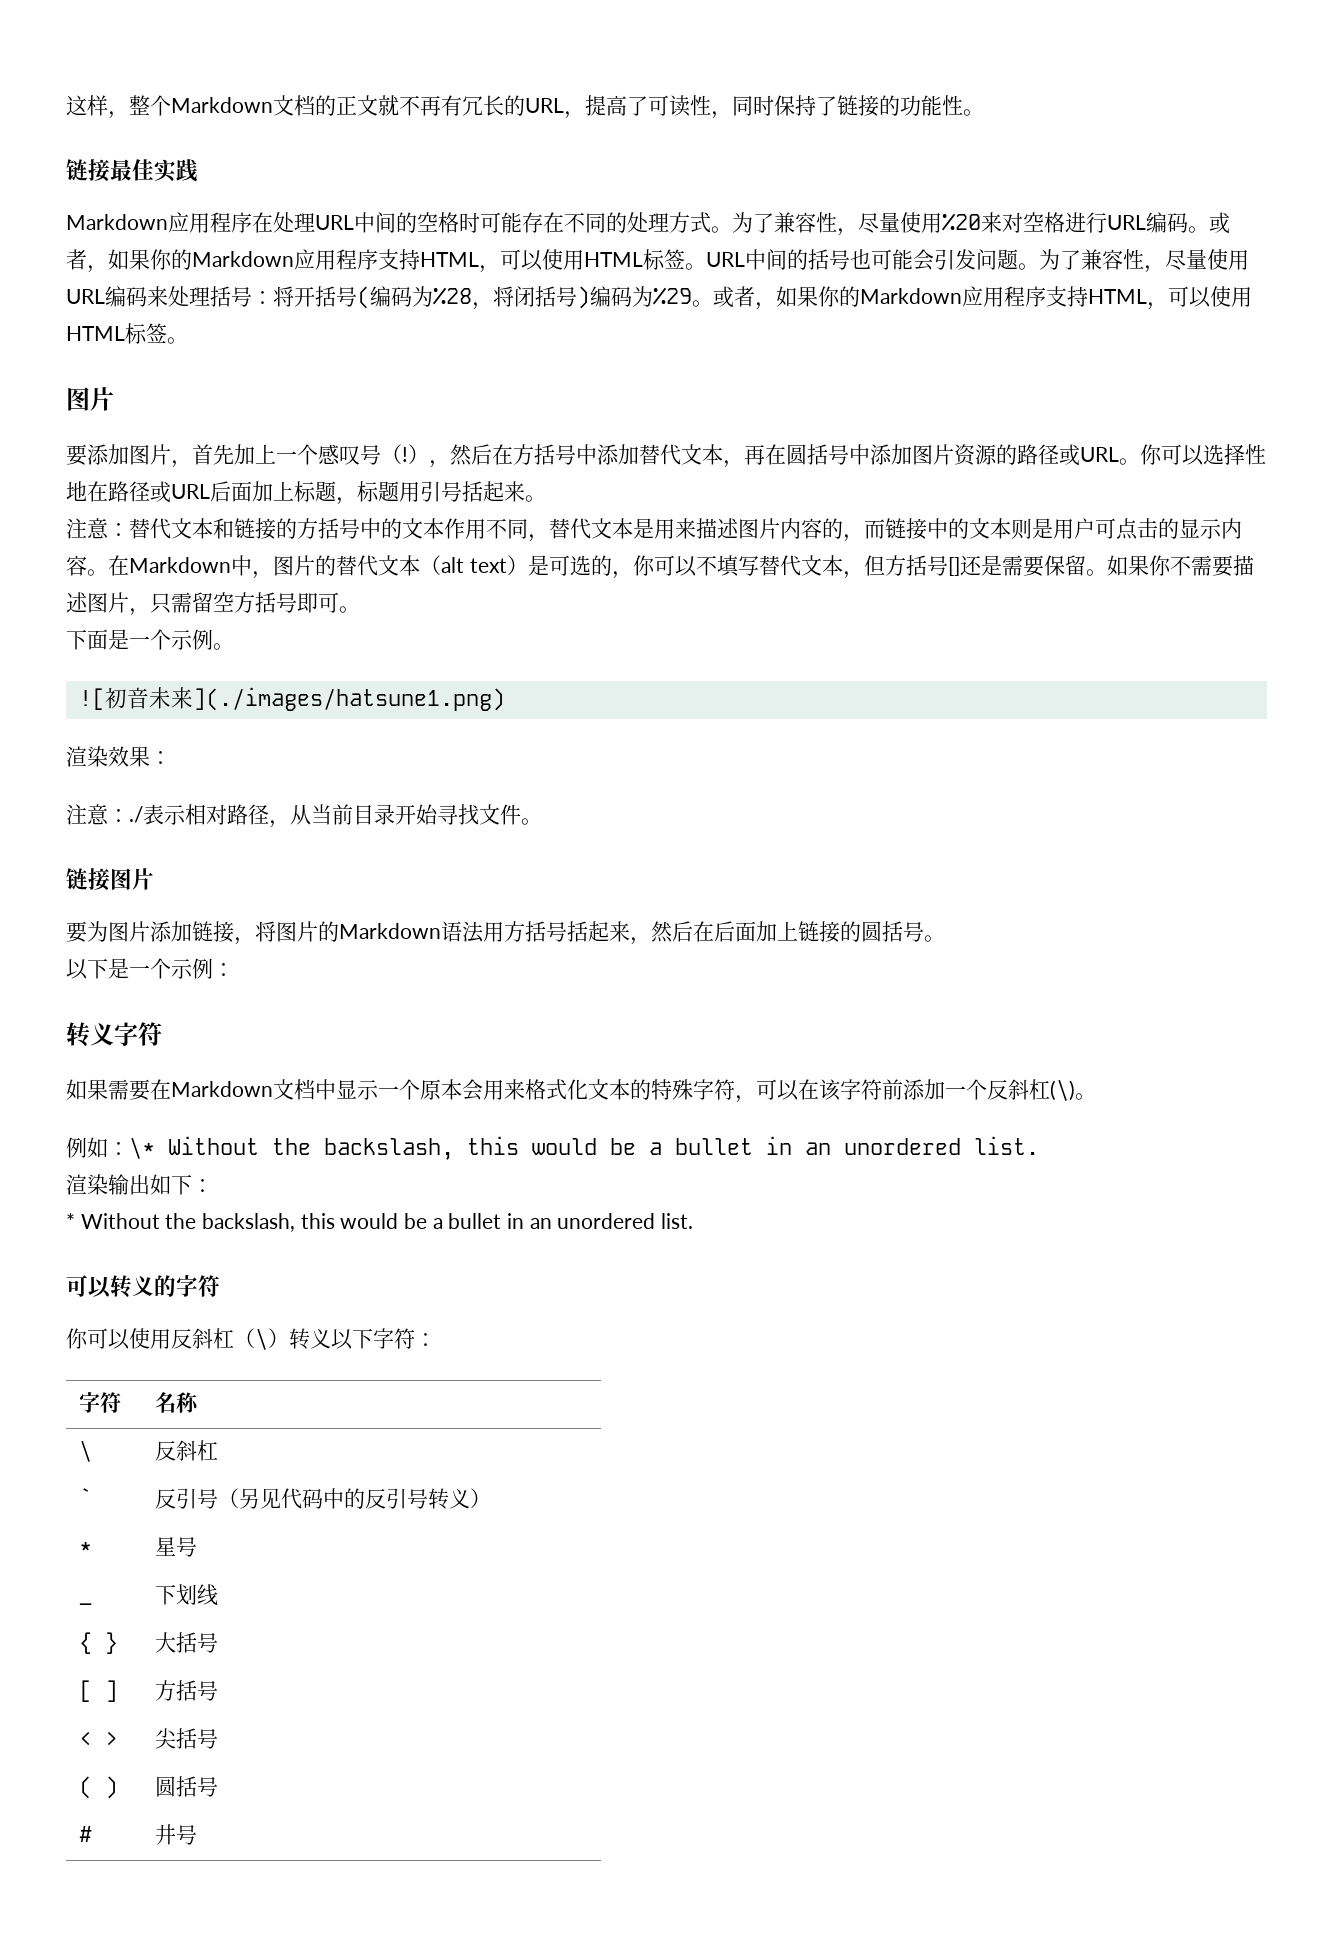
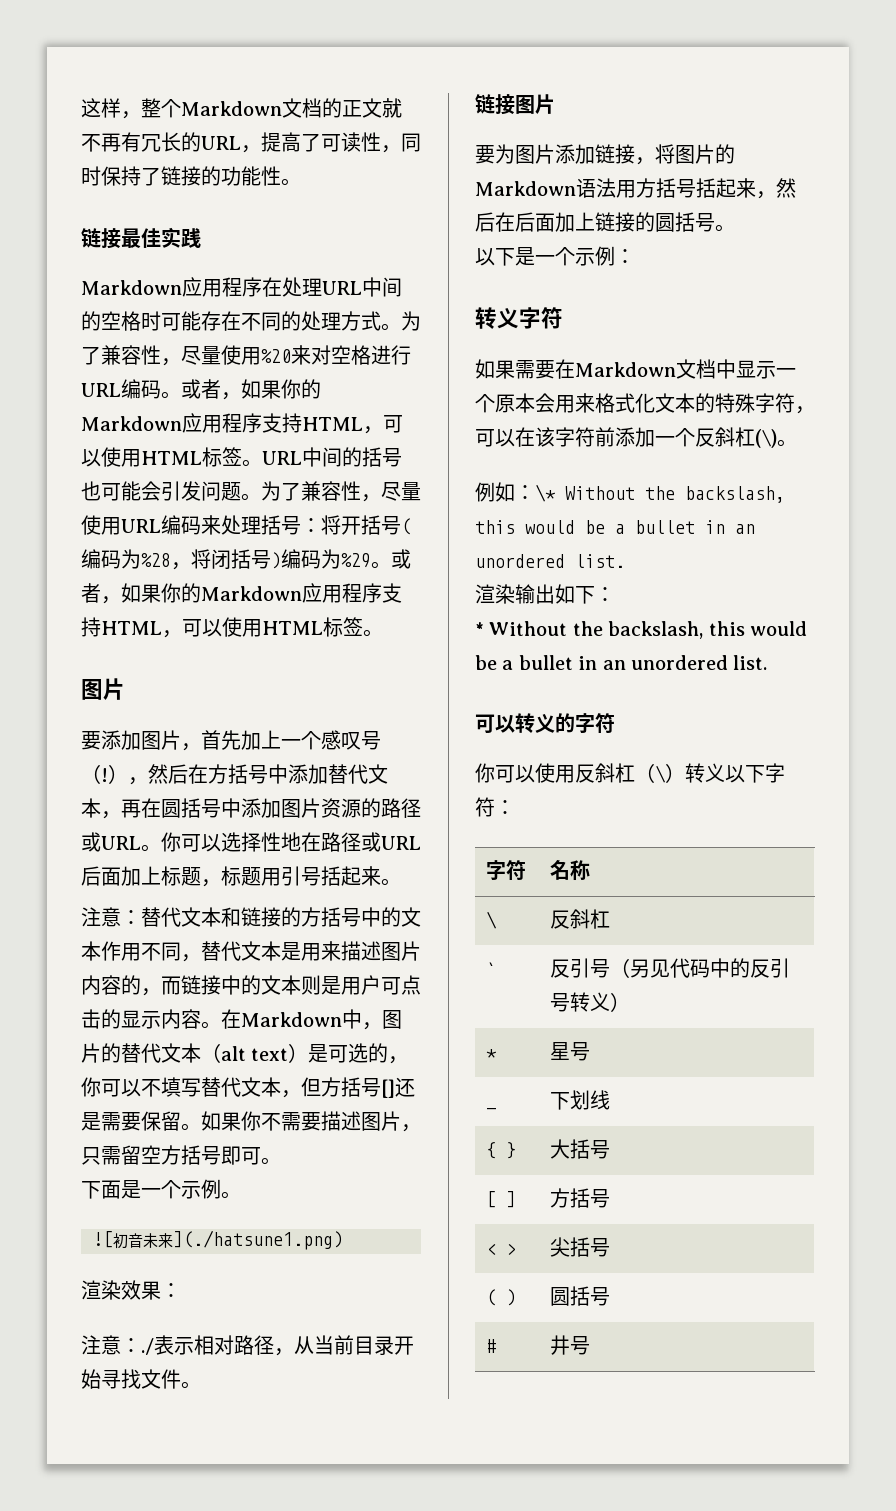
- ![初音未来](./images/hatsune1.png)
+ ![初音未来](./hatsune1.png)

